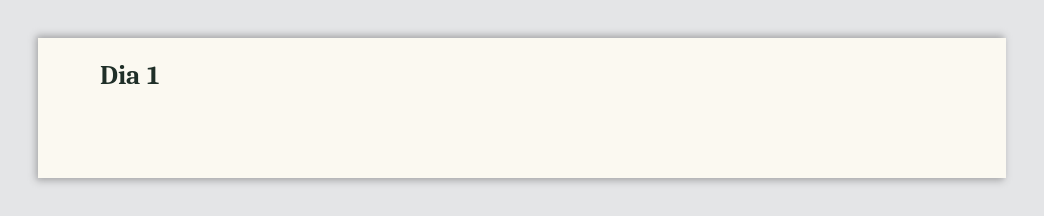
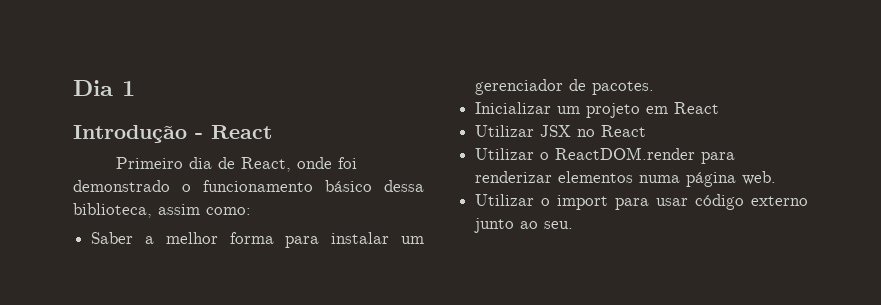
+ Introdução - React
+ Primeiro dia de React, onde foi demonstrado o funcionamento básico dessa biblioteca, assim como:
+ Saber a melhor forma para instalar um gerenciador de pacotes.
+ Inicializar um projeto em React
+ Utilizar JSX no React
+ Utilizar o ReactDOM.render para renderizar elementos numa página web.
+ Utilizar o import para usar código externo junto ao seu.

